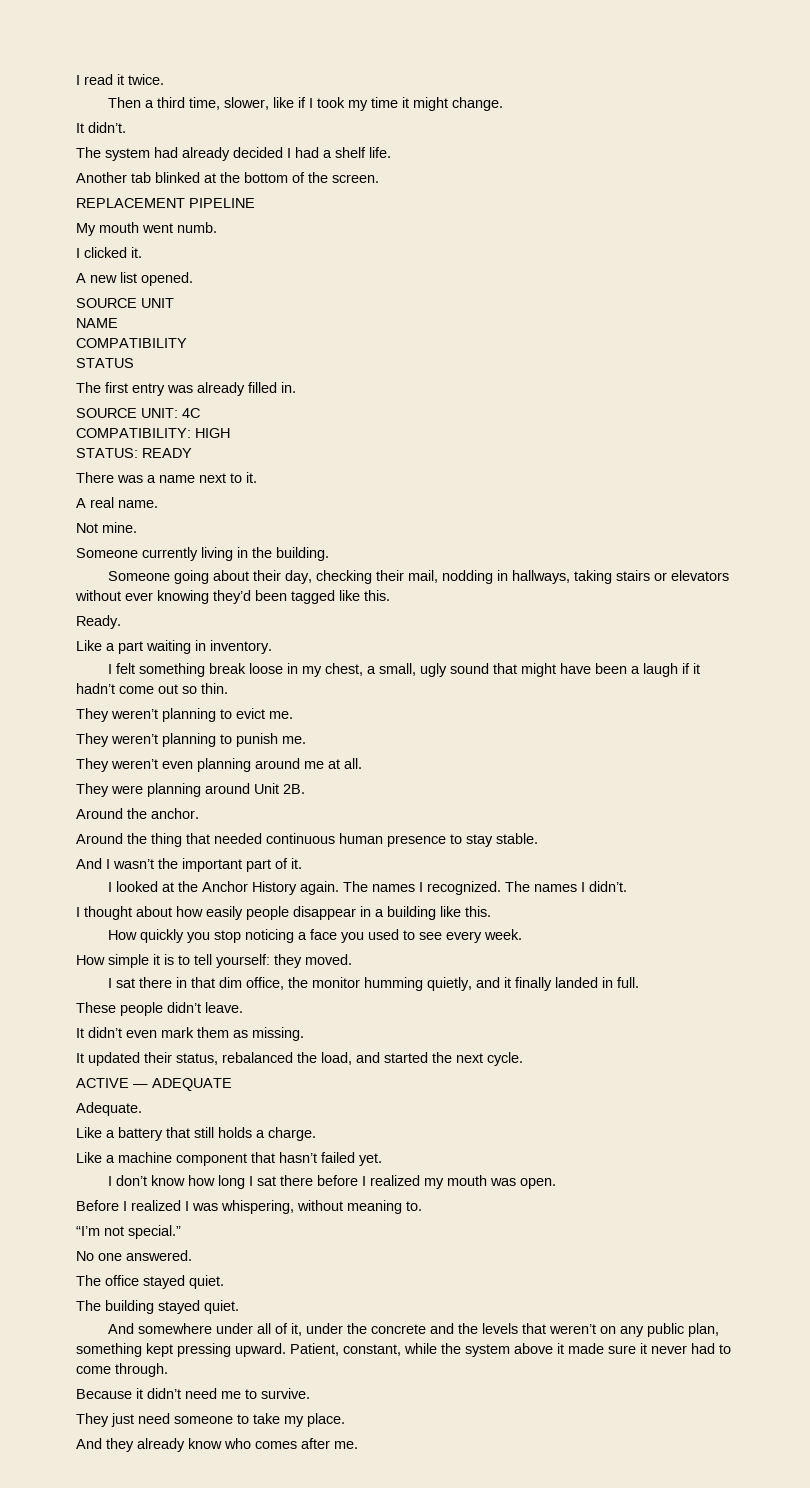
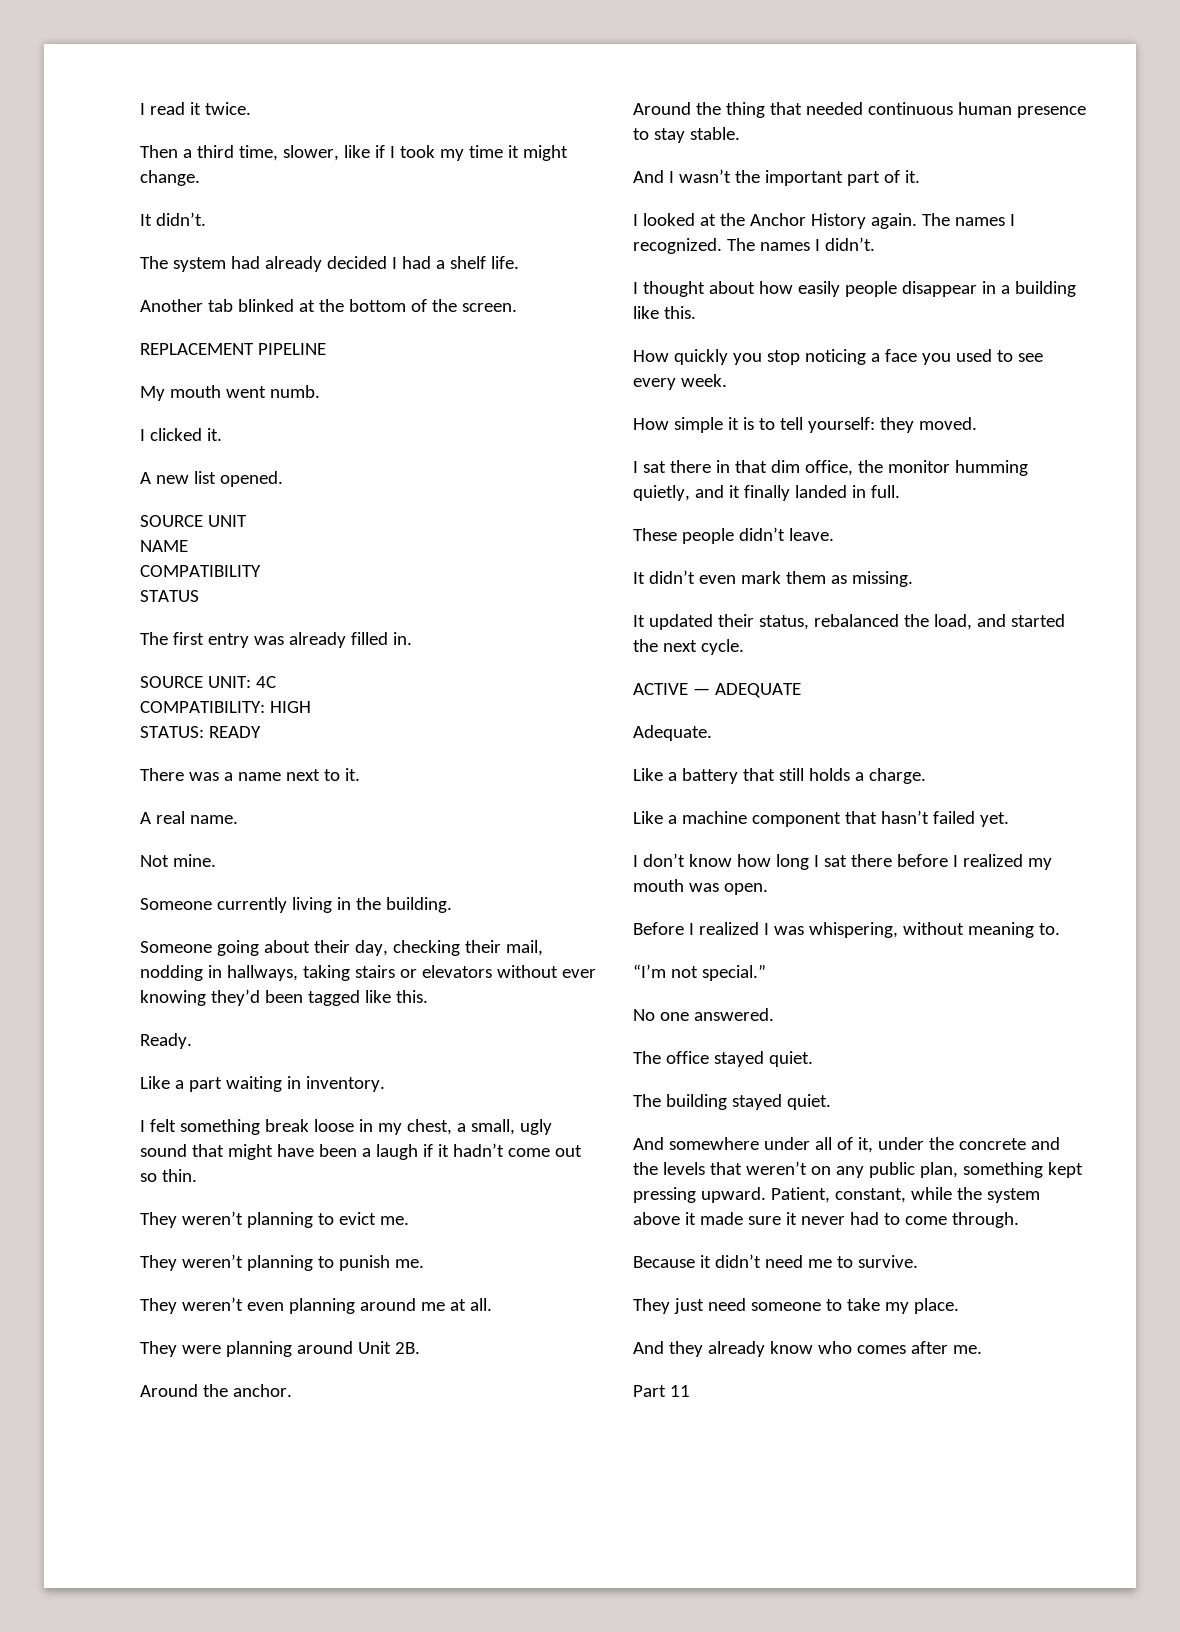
+ Part 11

